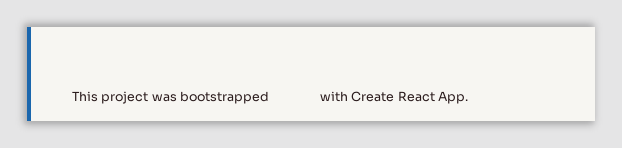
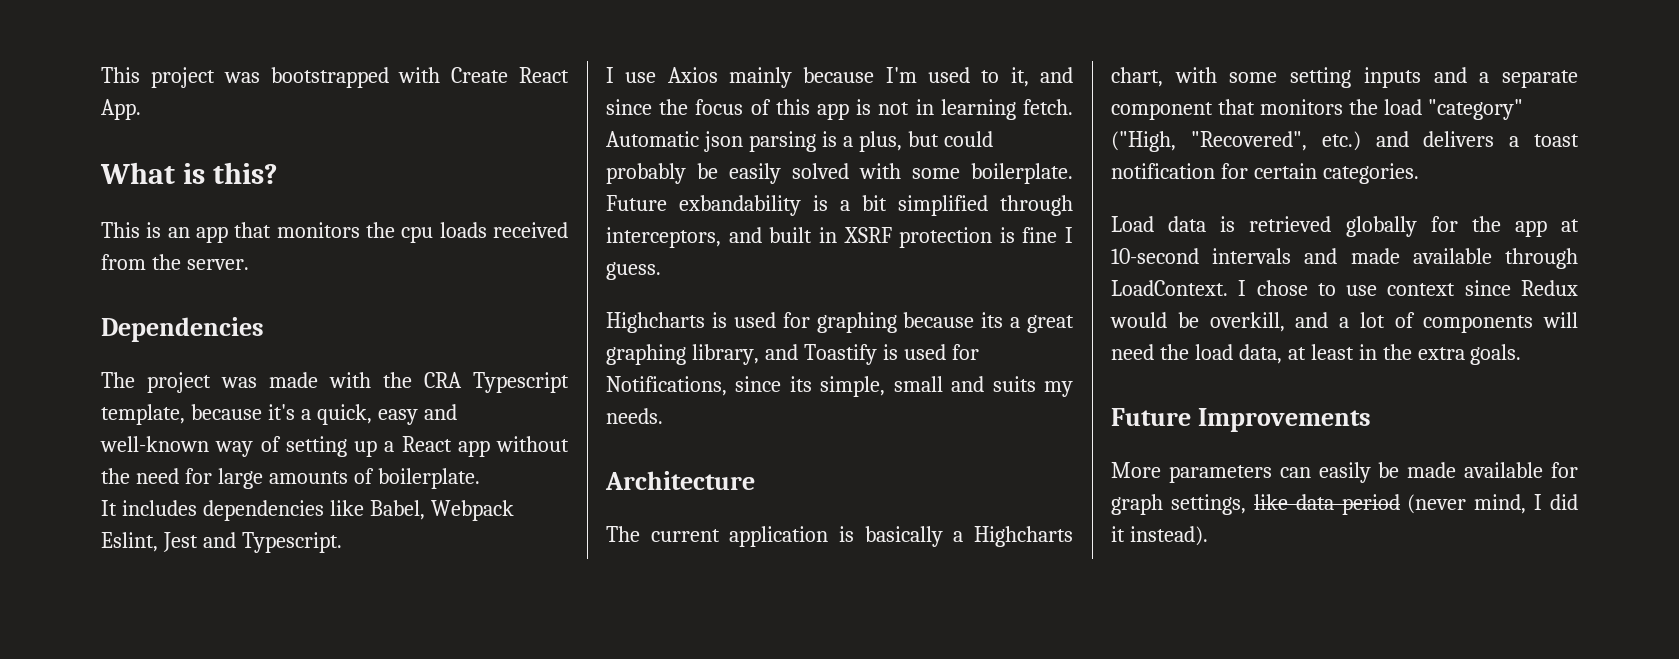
+ What is this?
+ This is an app that monitors the cpu loads received from the server.
+ Dependencies
+ The project was made with the CRA Typescript template, because it's a quick, easy and well-known way of setting up a React app without the need for large amounts of boilerplate.
+ It includes dependencies like Babel, Webpack Eslint, Jest and Typescript.
+ I use Axios mainly because I'm used to it, and since the focus of this app is not in learning fetch. Automatic json parsing is a plus, but could probably be easily solved with some boilerplate. Future exbandability is a bit simplified through interceptors, and built in XSRF protection is fine I guess.
+ Highcharts is used for graphing because its a great graphing library, and Toastify is used for Notifications, since its simple, small and suits my needs.
+ Architecture
+ The current application is basically a Highcharts chart, with some setting inputs and a separate component that monitors the load "category" ("High, "Recovered", etc.) and delivers a toast notification for certain categories.
+ Load data is retrieved globally for the app at 10-second intervals and made available through LoadContext. I chose to use context since Redux would be overkill, and a lot of components will need the load data, at least in the extra goals.
+ Future Improvements
+ More parameters can easily be made available for graph settings, like data period (never mind, I did it instead).

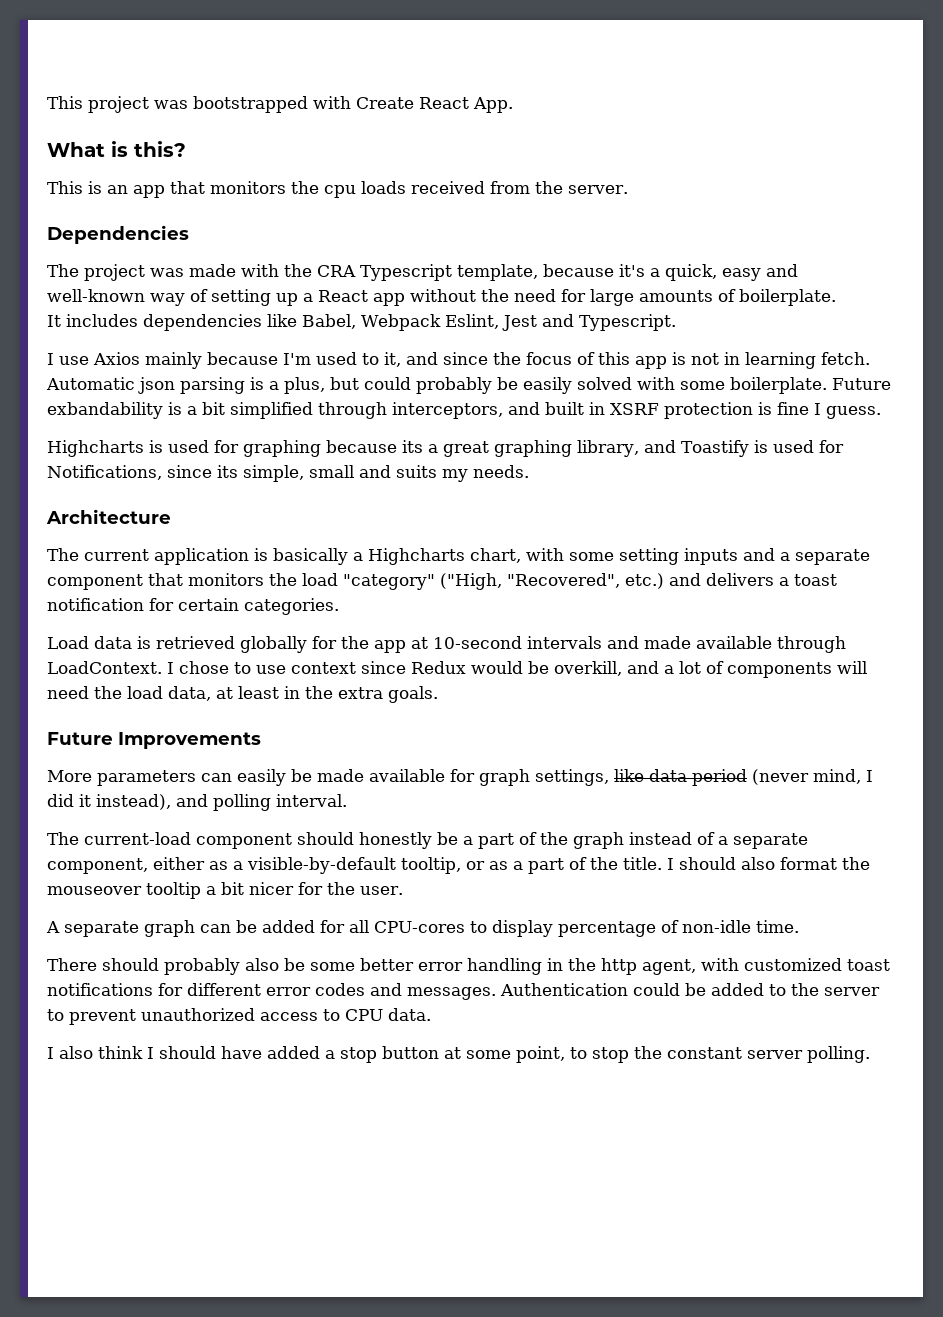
- More parameters can easily be made available for graph settings, like data period (never mind, I did it instead).
+ More parameters can easily be made available for graph settings, like data period (never mind, I did it instead), and polling interval.
+ The current-load component should honestly be a part of the graph instead of a separate component, either as a visible-by-default tooltip, or as a part of the title. I should also format the mouseover tooltip a bit nicer for the user.
+ A separate graph can be added for all CPU-cores to display percentage of non-idle time.
+ There should probably also be some better error handling in the http agent, with customized toast notifications for different error codes and messages. Authentication could be added to the server to prevent unauthorized access to CPU data.
+ I also think I should have added a stop button at some point, to stop the constant server polling.

